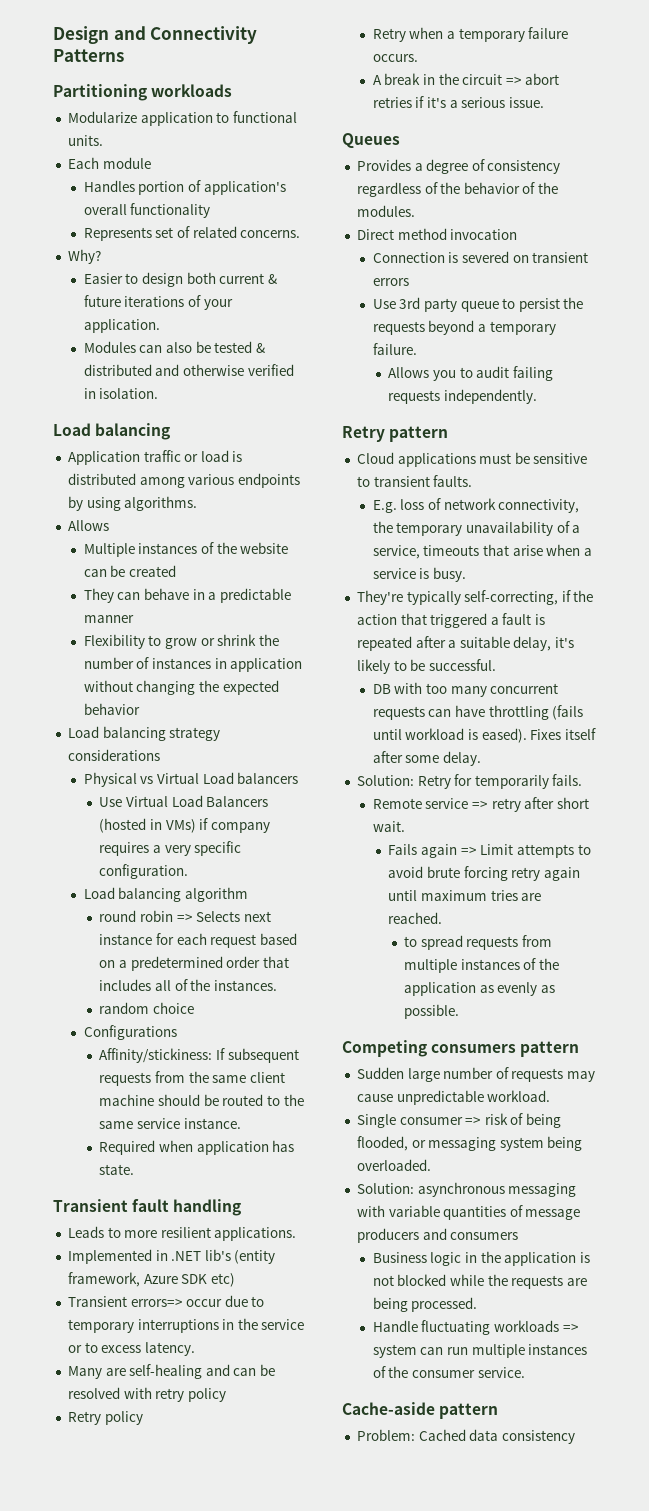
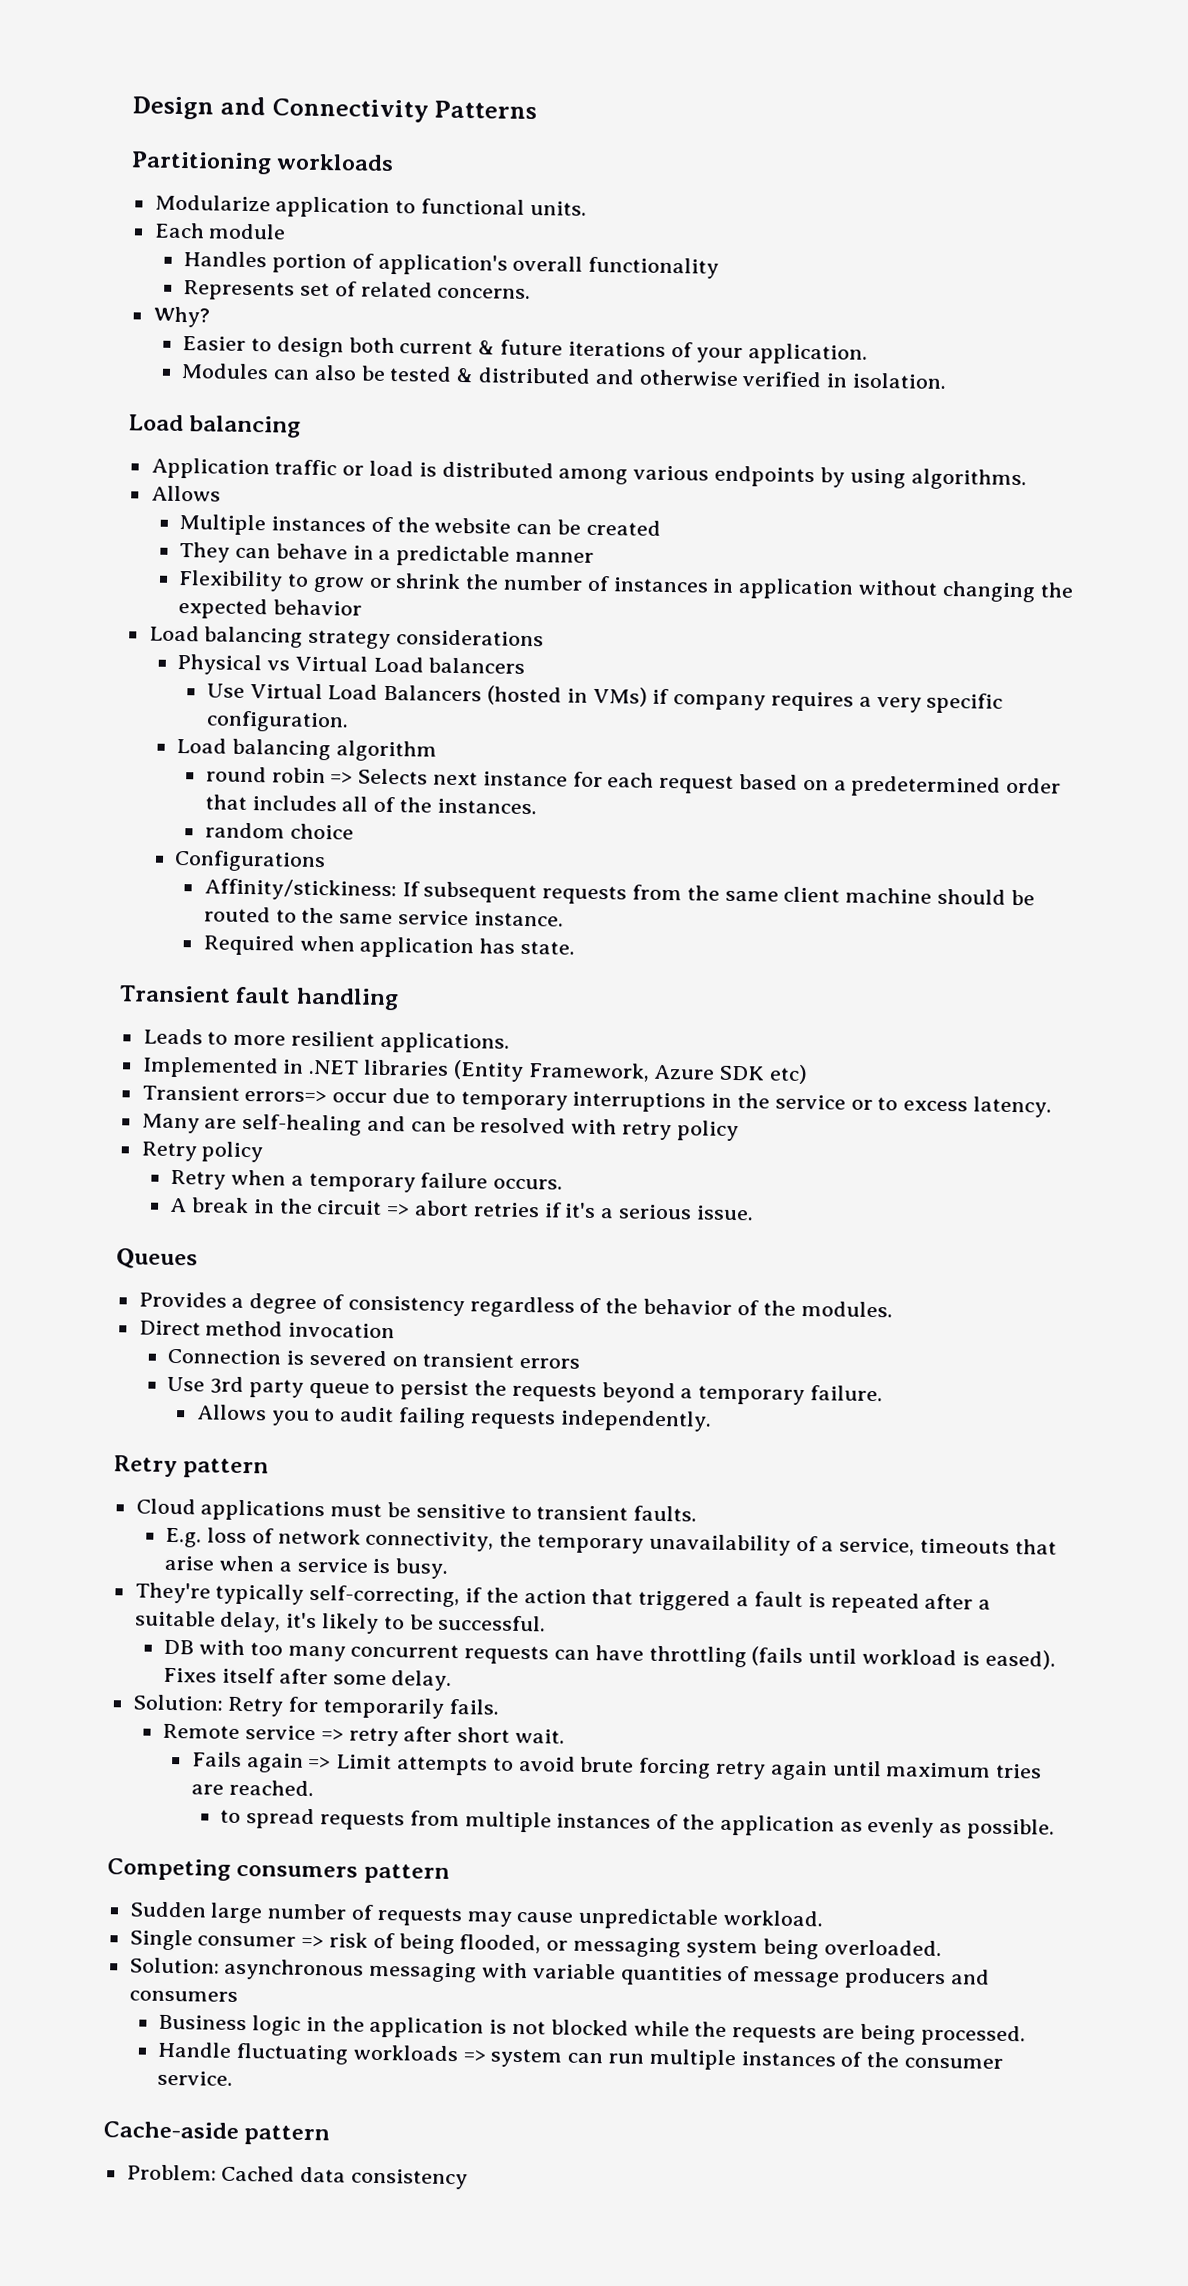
- Implemented in .NET lib's (entity framework, Azure SDK etc)
+ Implemented in .NET libraries (Entity Framework, Azure SDK etc)

